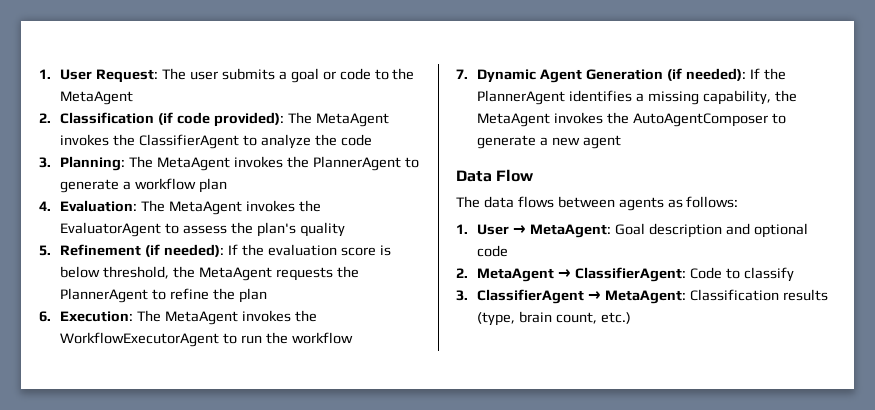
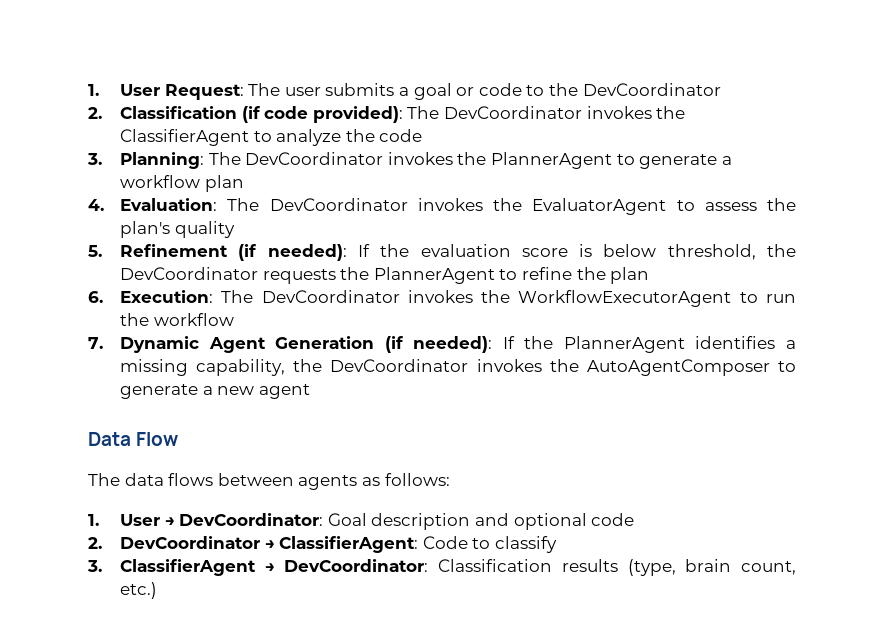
- 1. User Request: The user submits a goal or code to the MetaAgent
+ 1. User Request: The user submits a goal or code to the DevCoordinator
- 2. Classification (if code provided): The MetaAgent invokes the ClassifierAgent to analyze the code
+ 2. Classification (if code provided): The DevCoordinator invokes the ClassifierAgent to analyze the code
- 3. Planning: The MetaAgent invokes the PlannerAgent to generate a workflow plan
+ 3. Planning: The DevCoordinator invokes the PlannerAgent to generate a workflow plan
- 4. Evaluation: The MetaAgent invokes the EvaluatorAgent to assess the plan's quality
+ 4. Evaluation: The DevCoordinator invokes the EvaluatorAgent to assess the plan's quality
- 5. Refinement (if needed): If the evaluation score is below threshold, the MetaAgent requests the PlannerAgent to refine the plan
+ 5. Refinement (if needed): If the evaluation score is below threshold, the DevCoordinator requests the PlannerAgent to refine the plan
- 6. Execution: The MetaAgent invokes the WorkflowExecutorAgent to run the workflow
+ 6. Execution: The DevCoordinator invokes the WorkflowExecutorAgent to run the workflow
- 7. Dynamic Agent Generation (if needed): If the PlannerAgent identifies a missing capability, the MetaAgent invokes the AutoAgentComposer to generate a new agent
+ 7. Dynamic Agent Generation (if needed): If the PlannerAgent identifies a missing capability, the DevCoordinator invokes the AutoAgentComposer to generate a new agent
- 1. User → MetaAgent: Goal description and optional code
+ 1. User → DevCoordinator: Goal description and optional code
- 2. MetaAgent → ClassifierAgent: Code to classify
+ 2. DevCoordinator → ClassifierAgent: Code to classify
- 3. ClassifierAgent → MetaAgent: Classification results (type, brain count, etc.)
+ 3. ClassifierAgent → DevCoordinator: Classification results (type, brain count, etc.)

